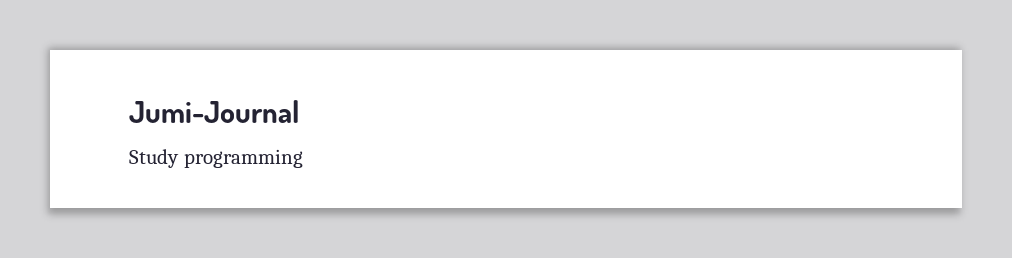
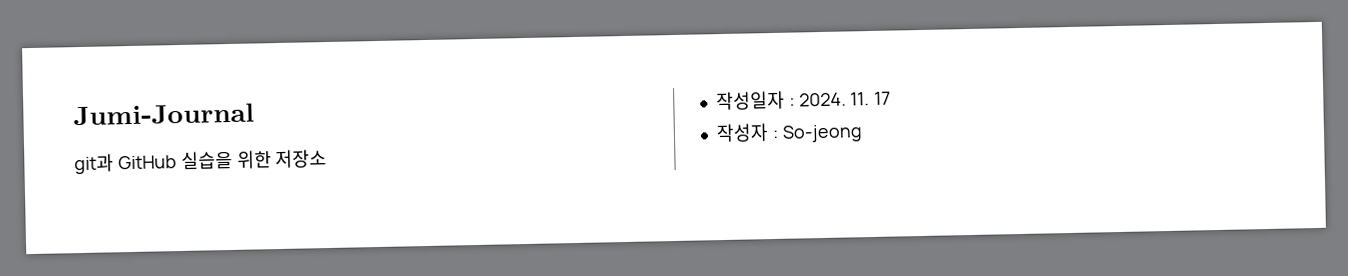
- Study programming
+ git과 GitHub 실습을 위한 저장소
+ 작성일자 : 2024. 11. 17
+ 작성자 : So-jeong

